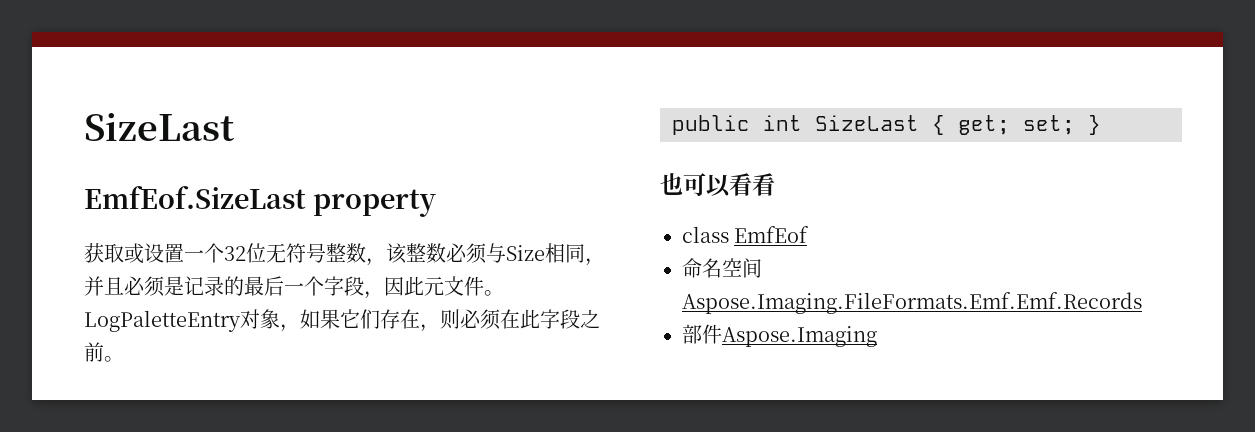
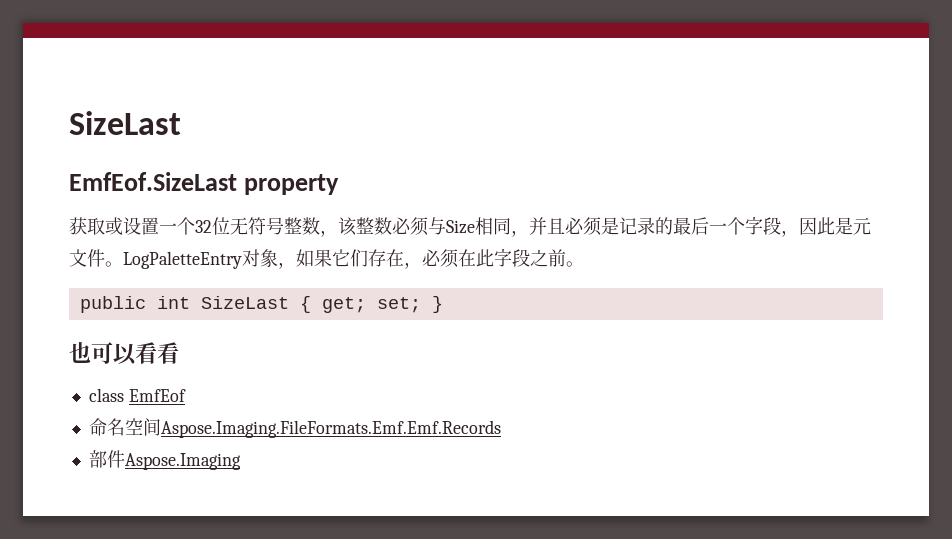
- 获取或设置一个32位无符号整数，该整数必须与Size相同，并且必须是记录的最后一个字段，因此元文件。
+ 获取或设置一个32位无符号整数，该整数必须与Size相同，并且必须是记录的最后一个字段，因此是元文件。
- LogPaletteEntry对象，如果它们存在，则必须在此字段之前。
+ LogPaletteEntry对象，如果它们存在，必须在此字段之前。

